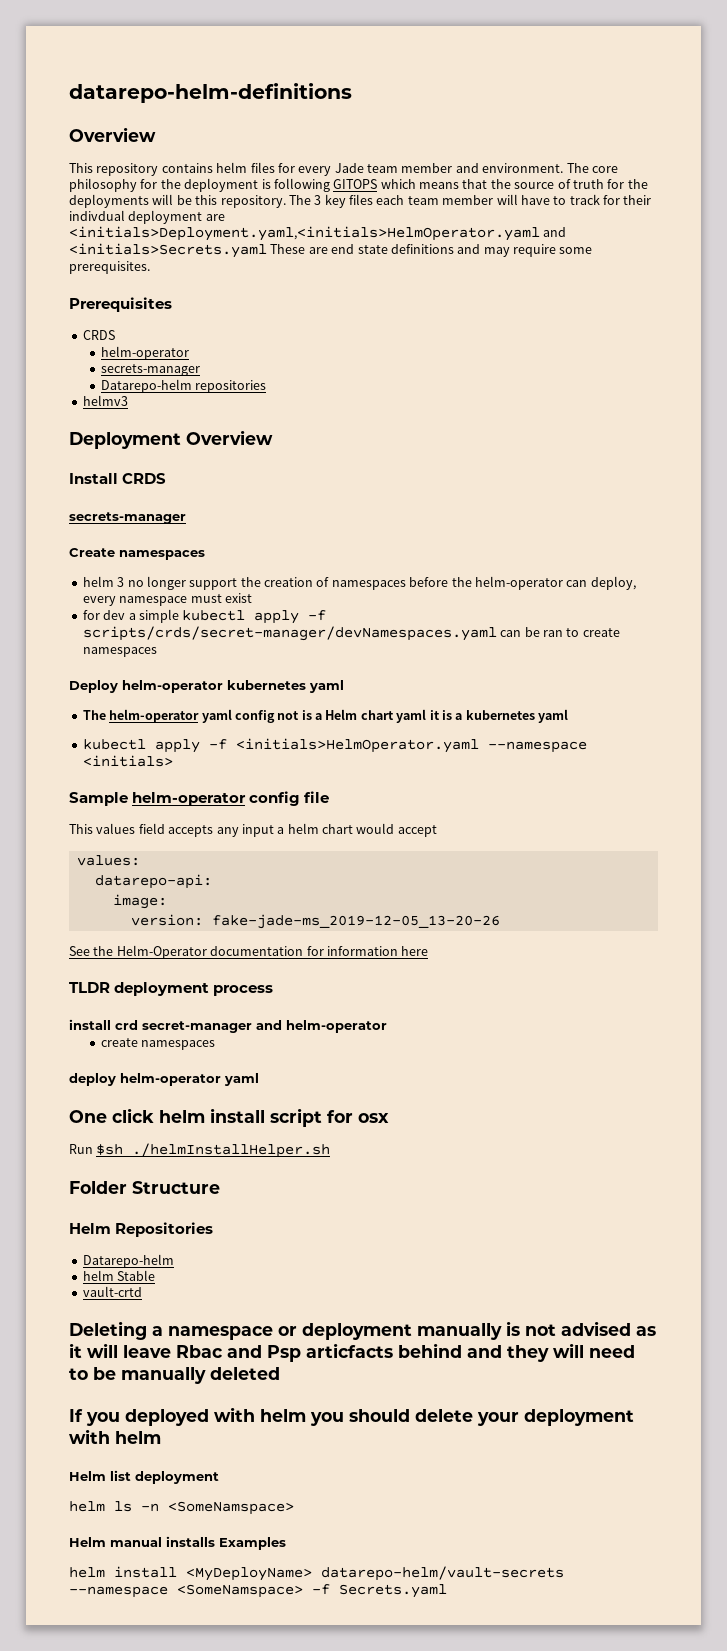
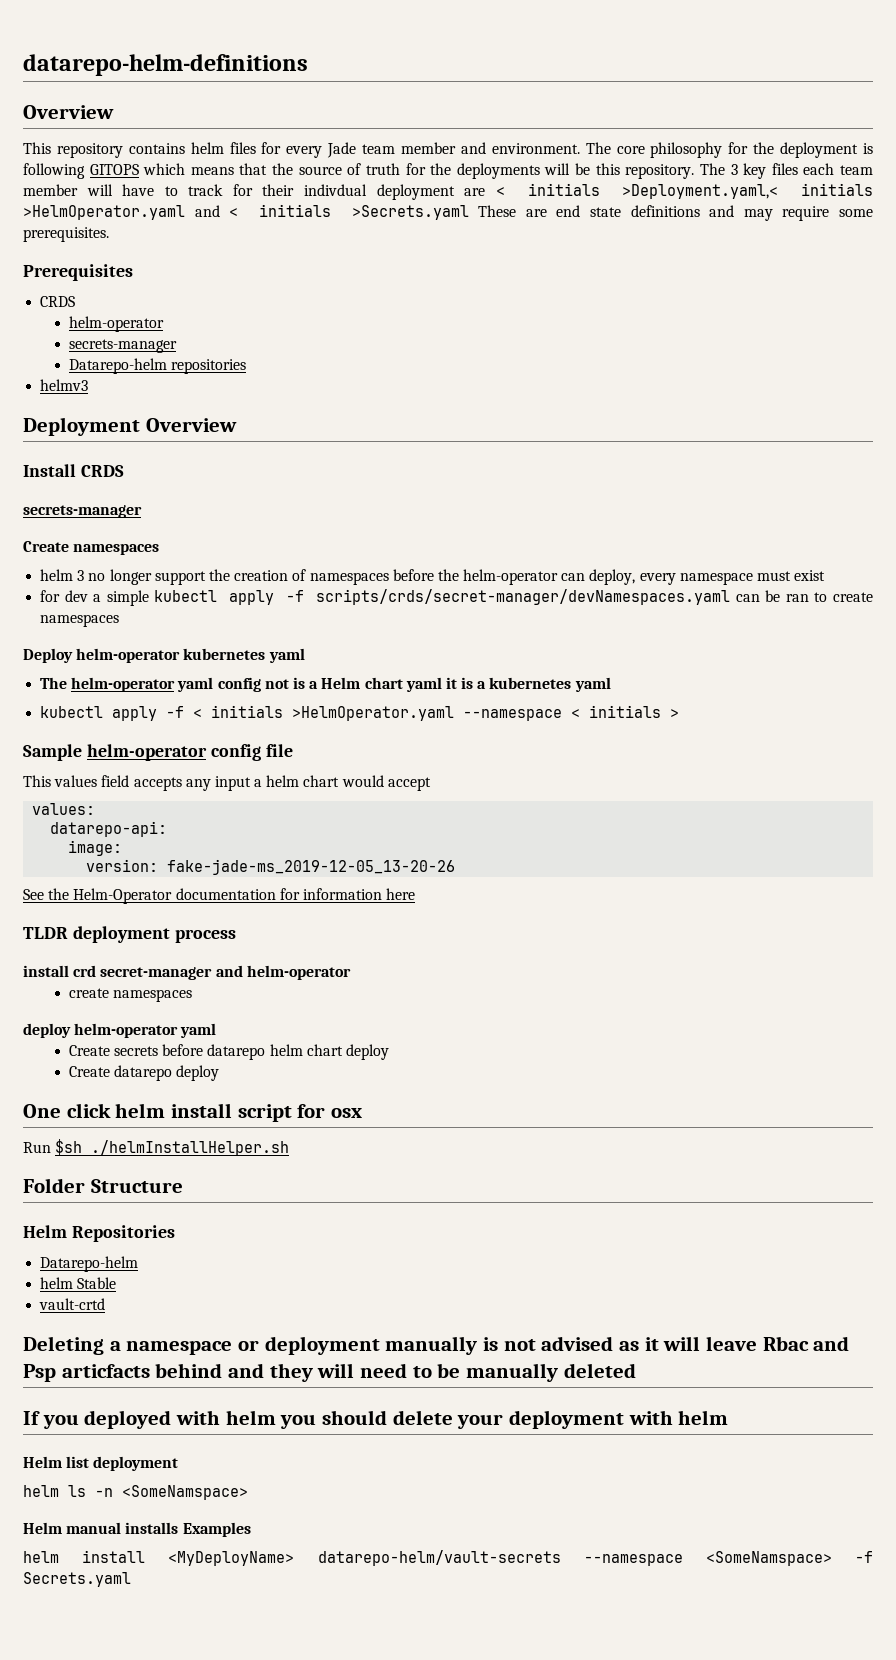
- The 3 key files each team member will have to track for their indivdual deployment are <initials>Deployment.yaml,<initials>HelmOperator.yaml and <initials>Secrets.yaml These are end state definitions and may require some prerequisites.
+ The 3 key files each team member will have to track for their indivdual deployment are < initials >Deployment.yaml,< initials >HelmOperator.yaml and < initials >Secrets.yaml These are end state definitions and may require some prerequisites.
- kubectl apply -f <initials>HelmOperator.yaml --namespace <initials>
+ kubectl apply -f < initials >HelmOperator.yaml --namespace < initials >
+ Create secrets before datarepo helm chart deploy
+ Create datarepo deploy

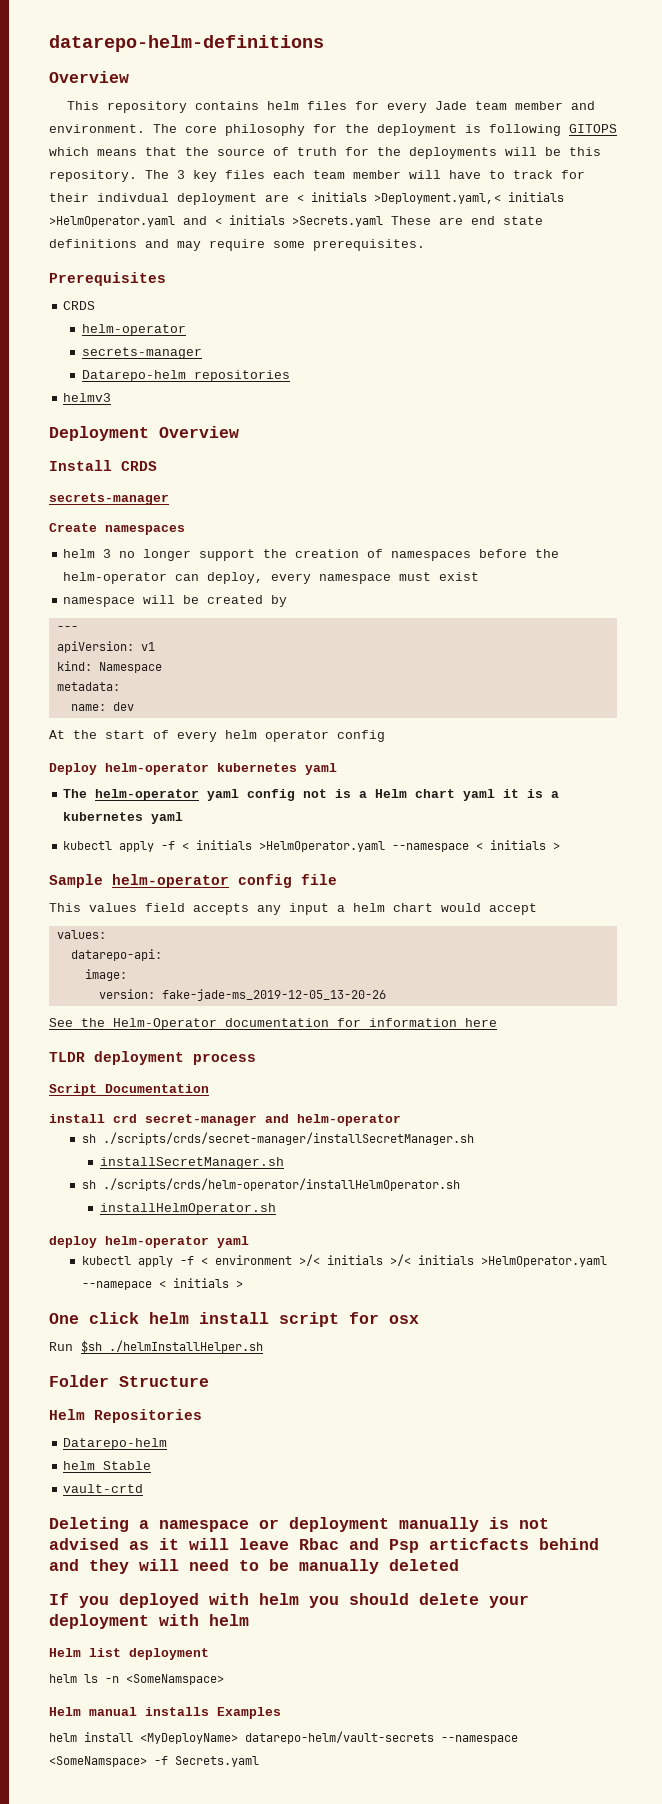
- for dev a simple kubectl apply -f scripts/crds/secret-manager/devNamespaces.yaml can be ran to create namespaces
+ namespace will be created by
+ ---
+ apiVersion: v1
+ kind: Namespace
+ metadata:
+ name: dev
+ At the start of every helm operator config
+ Script Documentation
  install crd secret-manager and helm-operator
- create namespaces
+ sh ./scripts/crds/secret-manager/installSecretManager.sh
+ installSecretManager.sh
+ sh ./scripts/crds/helm-operator/installHelmOperator.sh
+ installHelmOperator.sh
  deploy helm-operator yaml
- Create secrets before datarepo helm chart deploy
- Create datarepo deploy
+ kubectl apply -f < environment >/< initials >/< initials >HelmOperator.yaml --namepace < initials >

